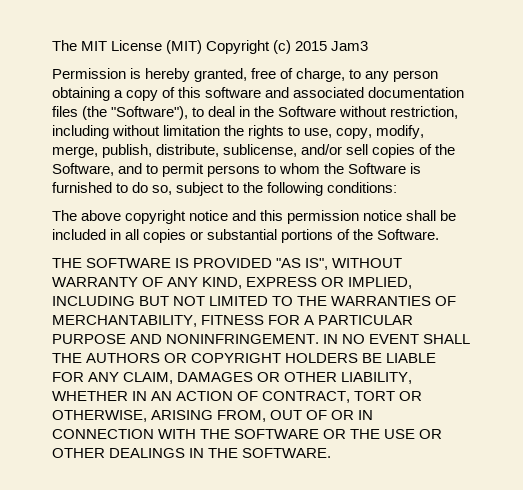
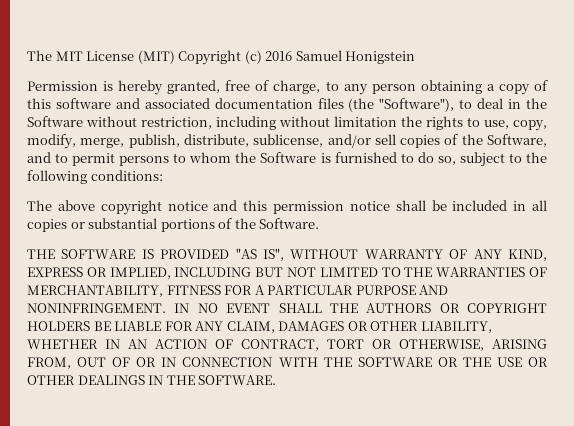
- The MIT License (MIT) Copyright (c) 2015 Jam3
+ The MIT License (MIT) Copyright (c) 2016 Samuel Honigstein

